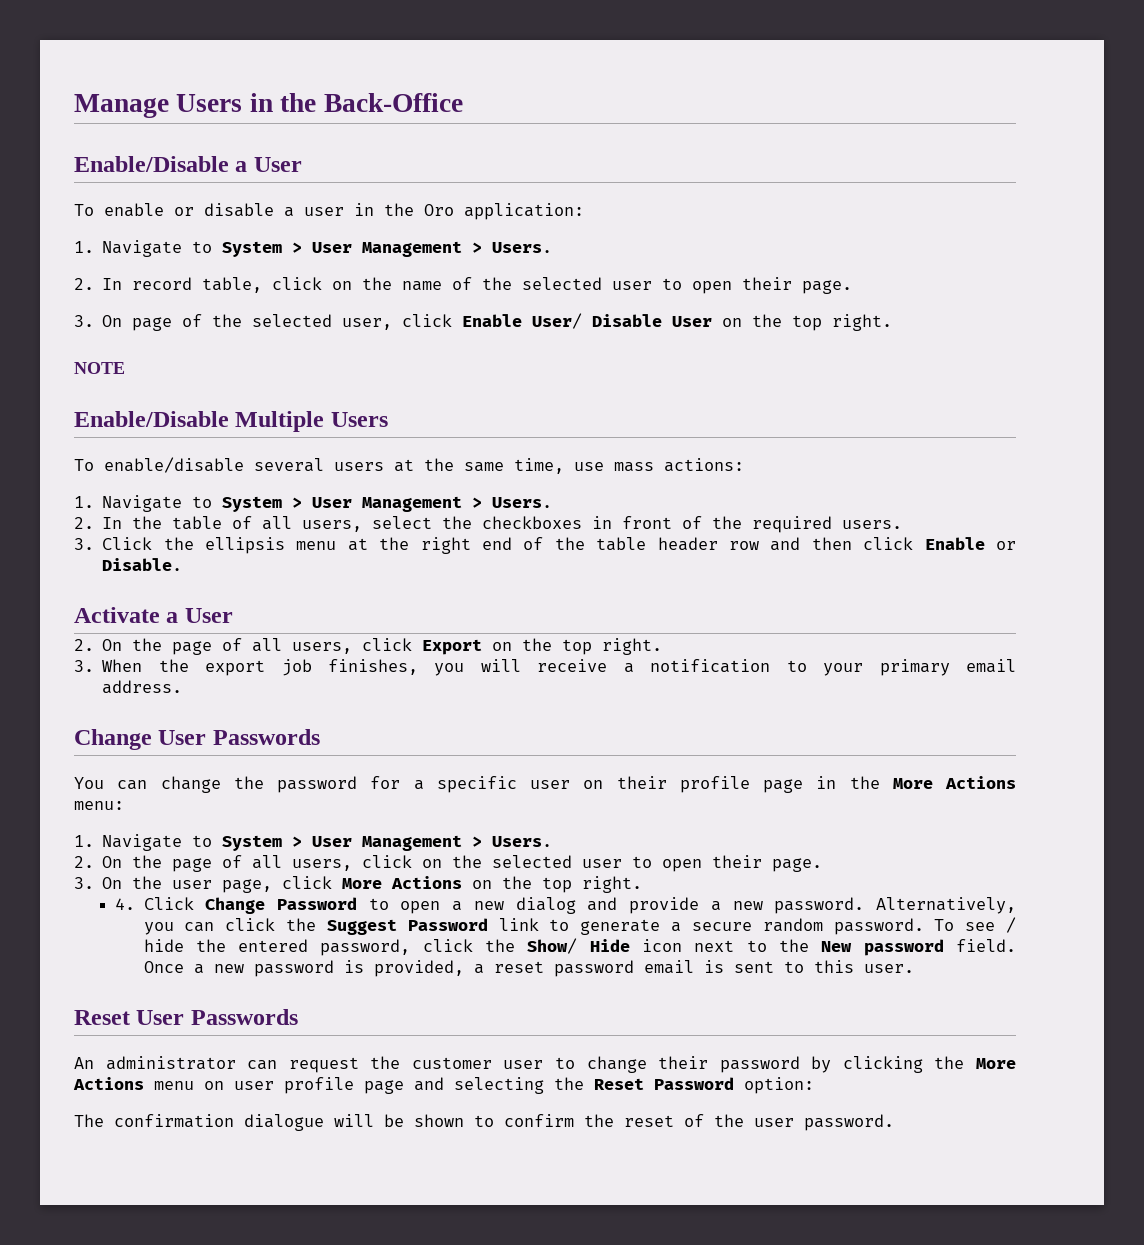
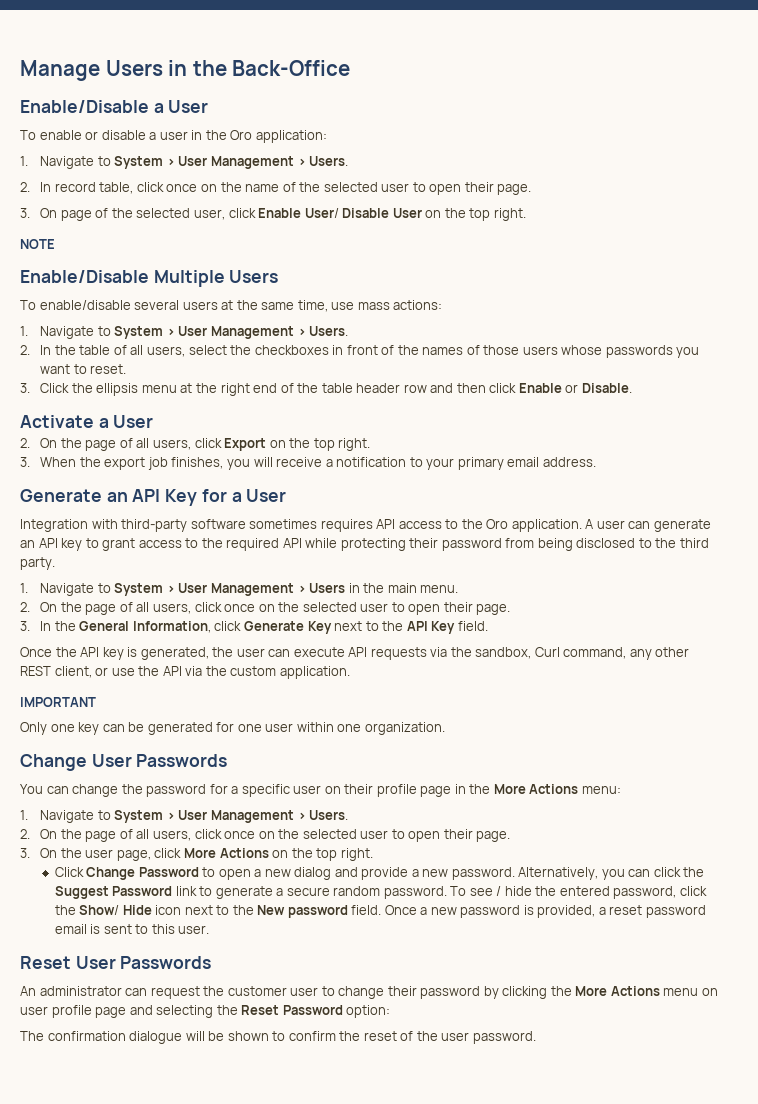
- 2. In record table, click on the name of the selected user to open their page.
+ 2. In record table, click once on the name of the selected user to open their page.
- 2. In the table of all users, select the checkboxes in front of the required users.
+ 2. In the table of all users, select the checkboxes in front of the names of those users whose passwords you want to reset.
+ Generate an API Key for a User
+ Integration with third-party software sometimes requires API access to the Oro application. A user can generate an API key to grant access to the required API while protecting their password from being disclosed to the third party.
+ 1. Navigate to System > User Management > Users in the main menu.
+ 2. On the page of all users, click once on the selected user to open their page.
+ 3. In the General Information, click Generate Key next to the API Key field.
+ Once the API key is generated, the user can execute API requests via the sandbox, Curl command, any other REST client, or use the API via the custom application.
+ IMPORTANT
+ Only one key can be generated for one user within one organization.
  You can change the password for a specific user on their profile page in the More Actions menu:
  1. Navigate to System > User Management > Users.
- 2. On the page of all users, click on the selected user to open their page.
+ 2. On the page of all users, click once on the selected user to open their page.
- 4. Click Change Password to open a new dialog and provide a new password.
+ Click Change Password to open a new dialog and provide a new password.

